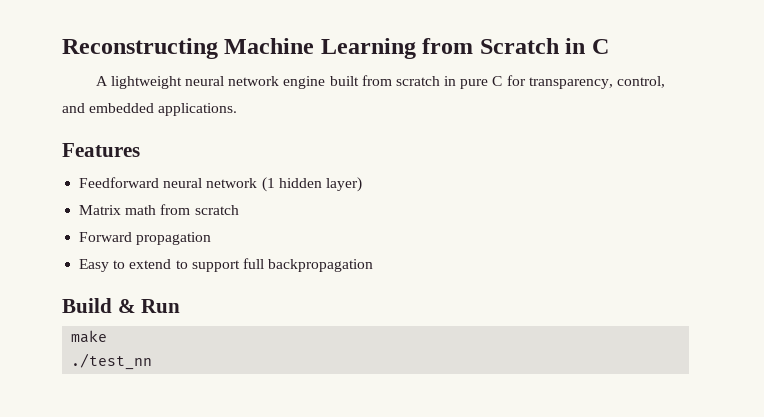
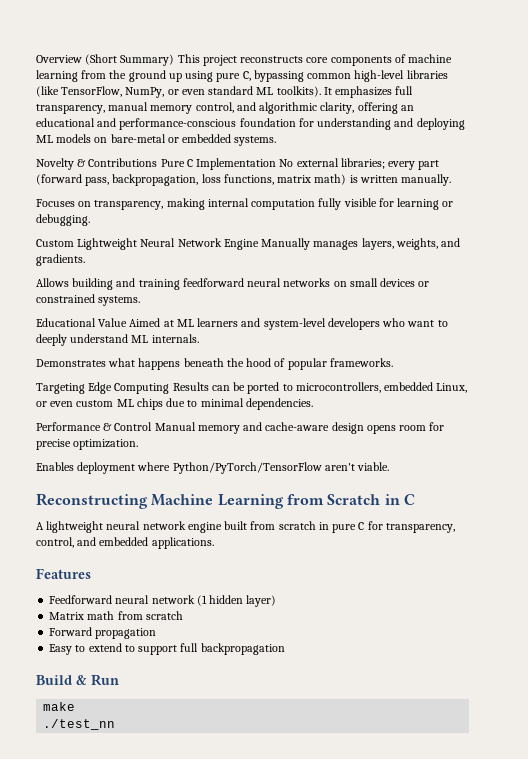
+ Overview (Short Summary) This project reconstructs core components of machine learning from the ground up using pure C, bypassing common high-level libraries (like TensorFlow, NumPy, or even standard ML toolkits). It emphasizes full transparency, manual memory control, and algorithmic clarity, offering an educational and performance-conscious foundation for understanding and deploying ML models on bare-metal or embedded systems.
+ Novelty & Contributions Pure C Implementation No external libraries; every part (forward pass, backpropagation, loss functions, matrix math) is written manually.
+ Focuses on transparency, making internal computation fully visible for learning or debugging.
+ Custom Lightweight Neural Network Engine Manually manages layers, weights, and gradients.
+ Allows building and training feedforward neural networks on small devices or constrained systems.
+ Educational Value Aimed at ML learners and system-level developers who want to deeply understand ML internals.
+ Demonstrates what happens beneath the hood of popular frameworks.
+ Targeting Edge Computing Results can be ported to microcontrollers, embedded Linux, or even custom ML chips due to minimal dependencies.
+ Performance & Control Manual memory and cache-aware design opens room for precise optimization.
+ Enables deployment where Python/PyTorch/TensorFlow aren't viable.

